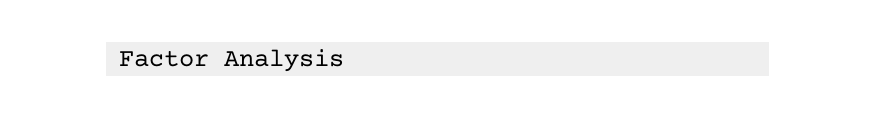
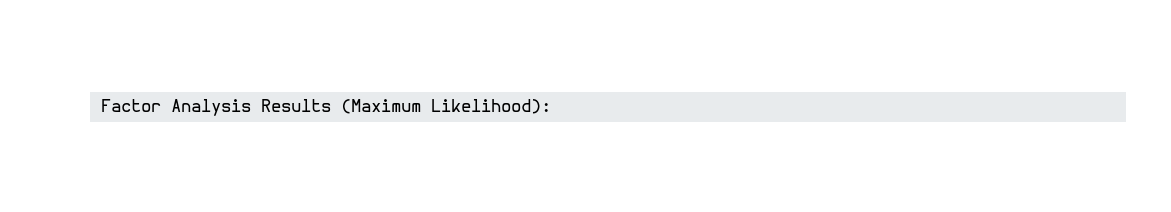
- Factor Analysis
+ Factor Analysis Results (Maximum Likelihood):

